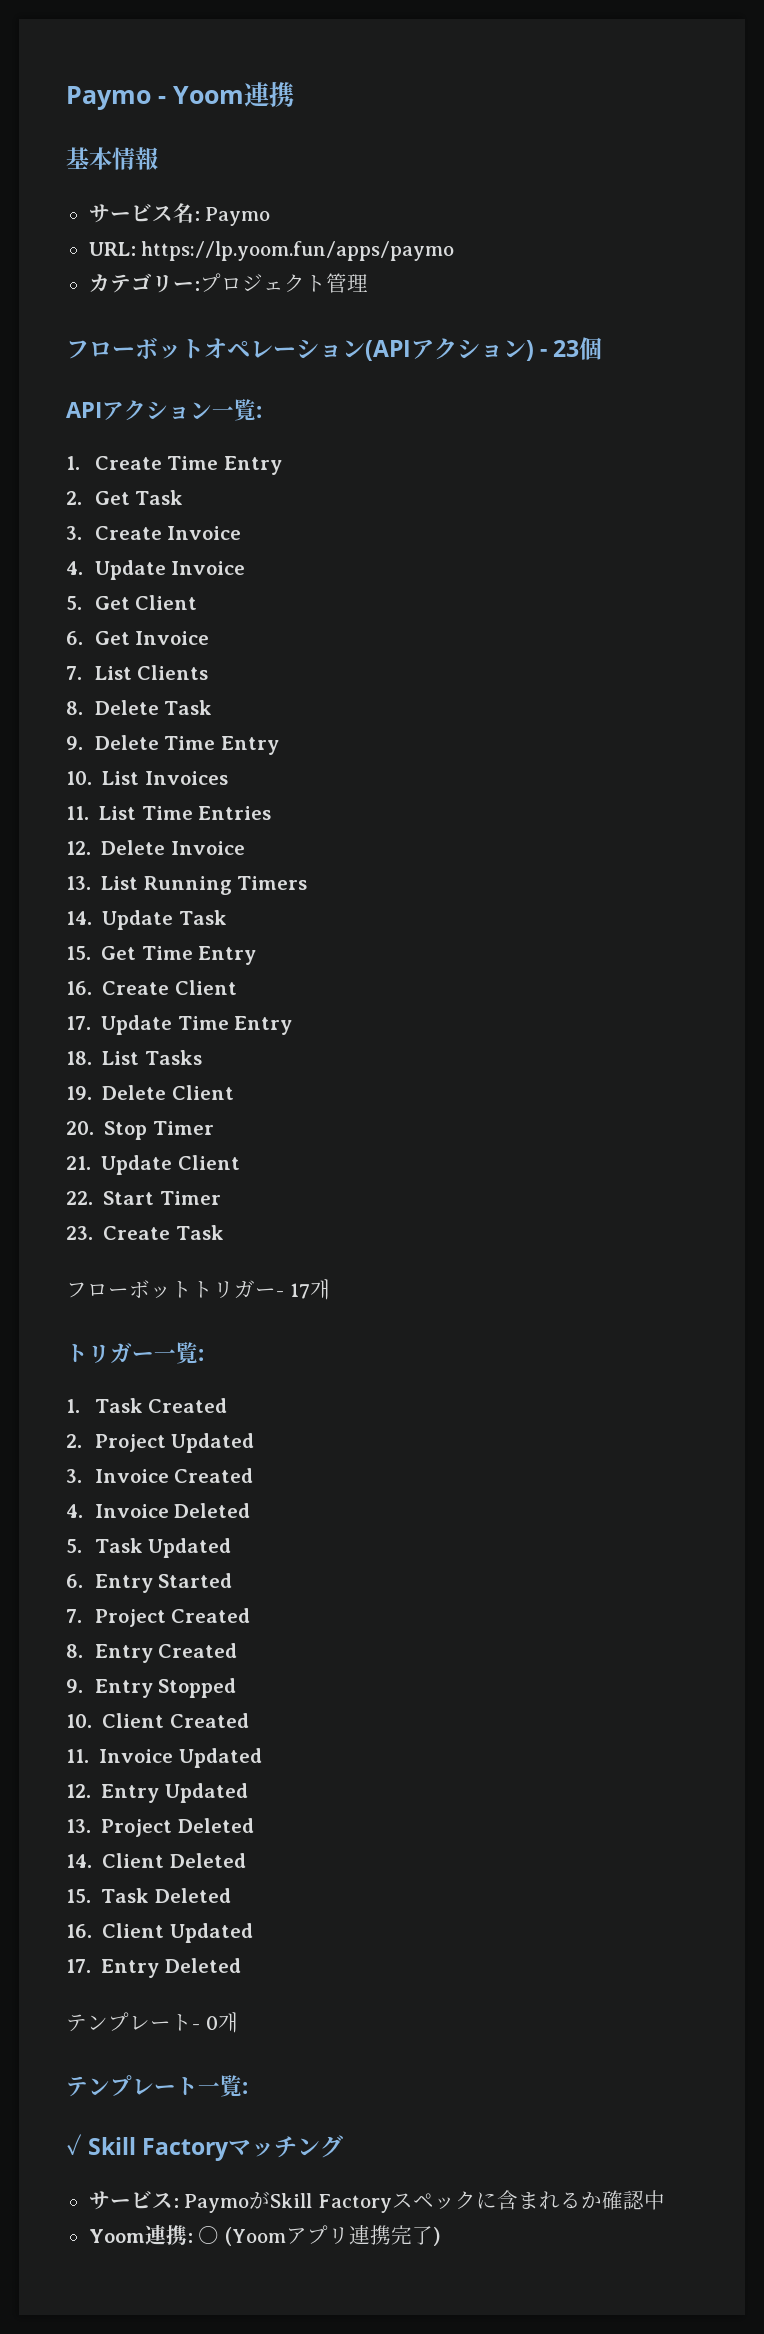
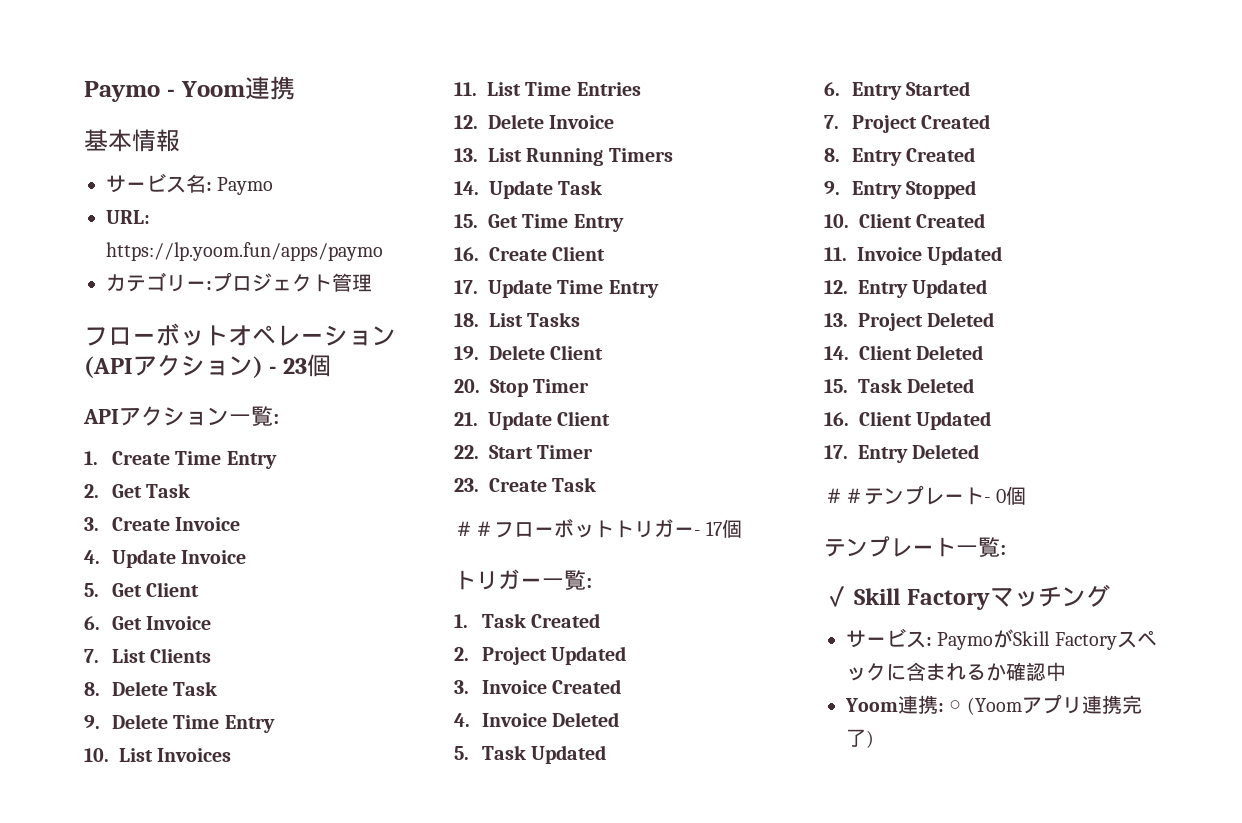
- フローボットトリガー- 17개
+ ＃＃フローボットトリガー- 17個
- テンプレート- 0개
+ ＃＃テンプレート- 0個

